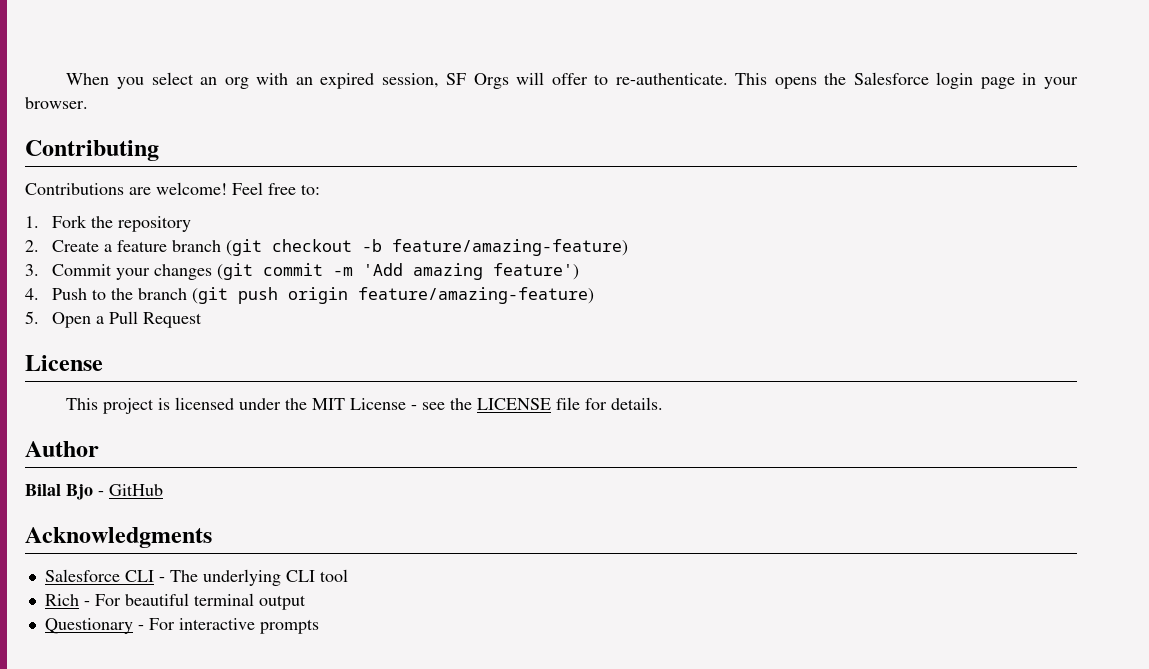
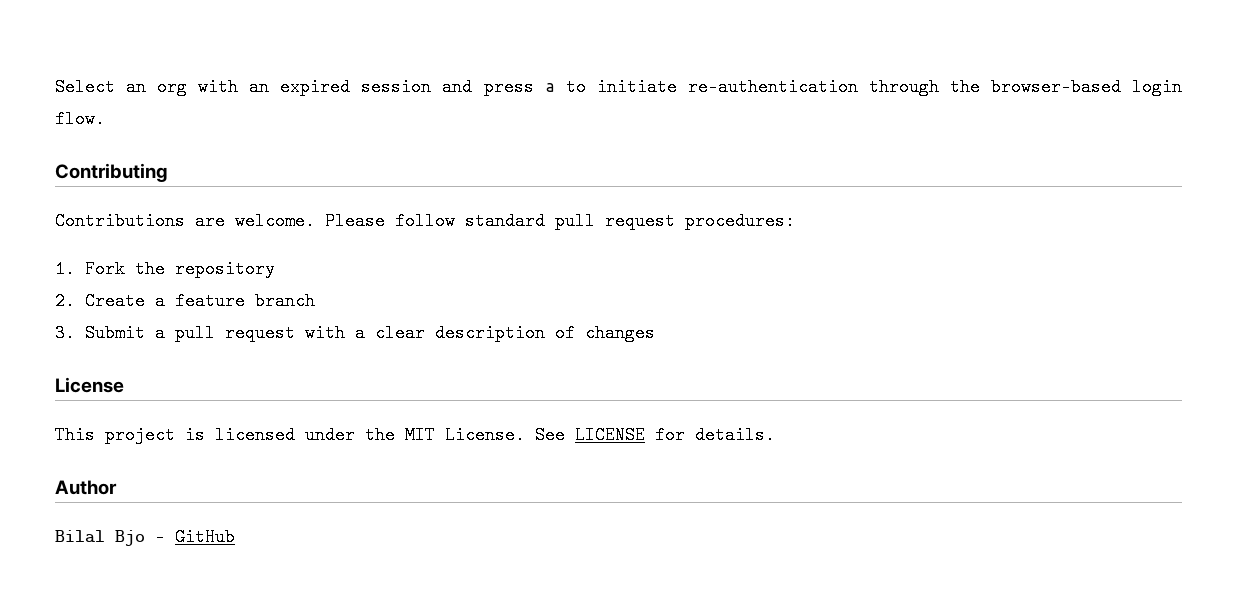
- When you select an org with an expired session, SF Orgs will offer to re-authenticate. This opens the Salesforce login page in your browser.
+ Select an org with an expired session and press a to initiate re-authentication through the browser-based login flow.
  Contributing
- Contributions are welcome! Feel free to:
+ Contributions are welcome. Please follow standard pull request procedures:
- 2. Create a feature branch (git checkout -b feature/amazing-feature)
- 3. Commit your changes (git commit -m 'Add amazing feature')
- 4. Push to the branch (git push origin feature/amazing-feature)
- 5. Open a Pull Request
+ 2. Create a feature branch
+ 3. Submit a pull request with a clear description of changes
- This project is licensed under the MIT License - see the LICENSE file for details.
+ This project is licensed under the MIT License. See LICENSE for details.
- Acknowledgments
- Salesforce CLI - The underlying CLI tool
- Rich - For beautiful terminal output
- Questionary - For interactive prompts

